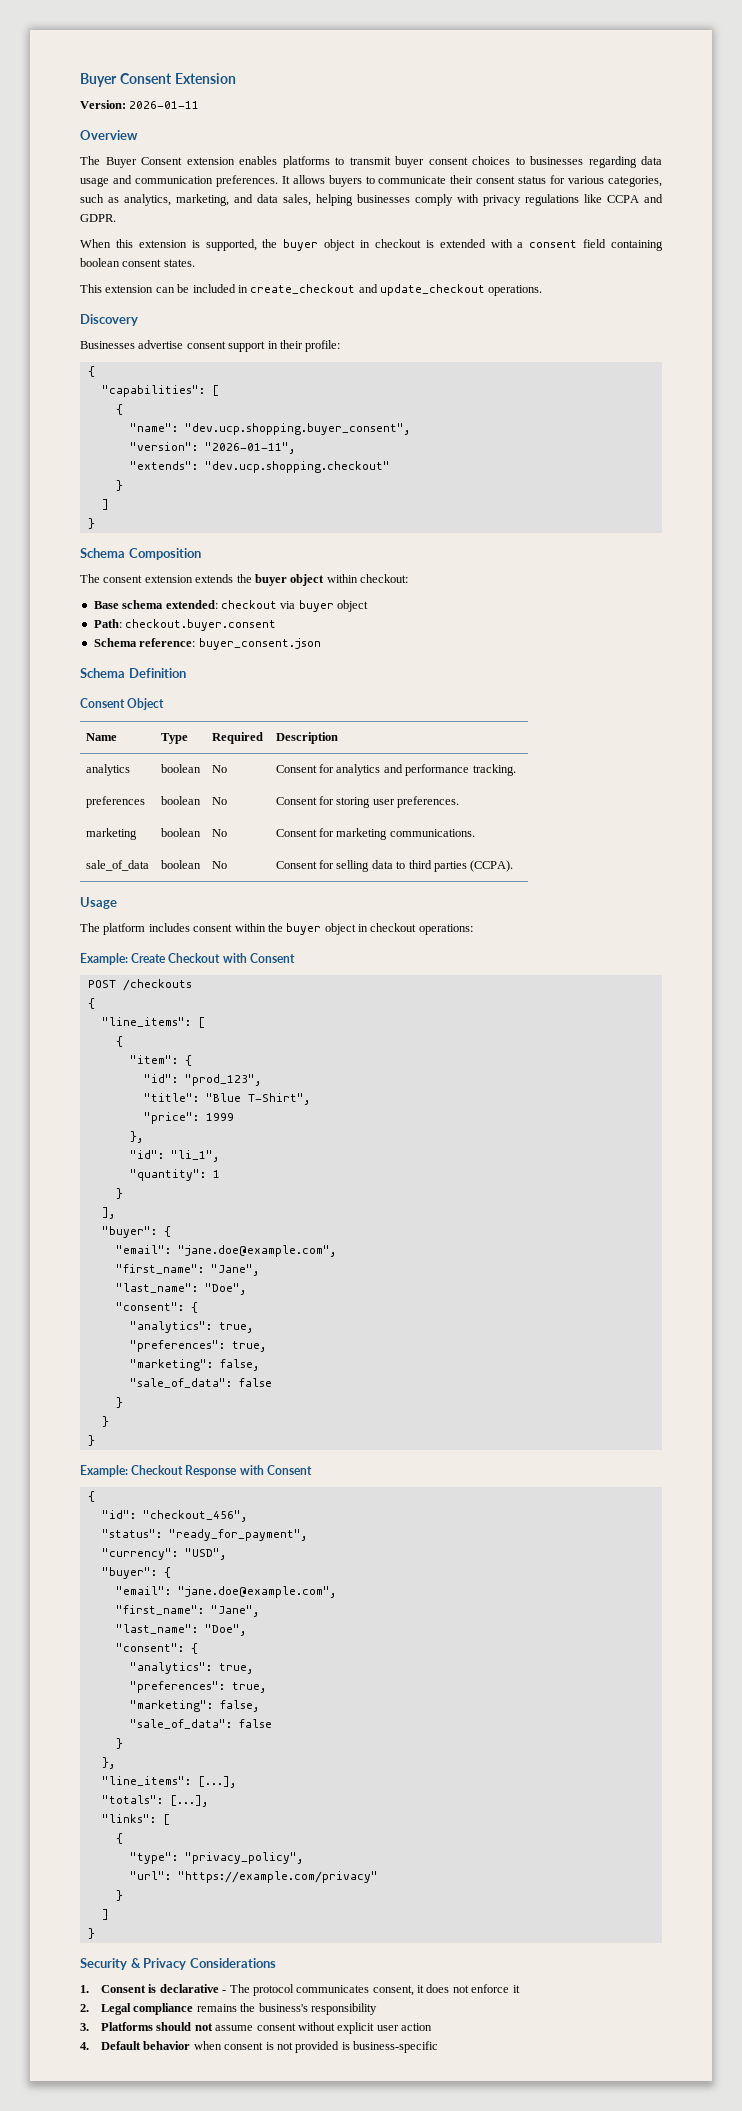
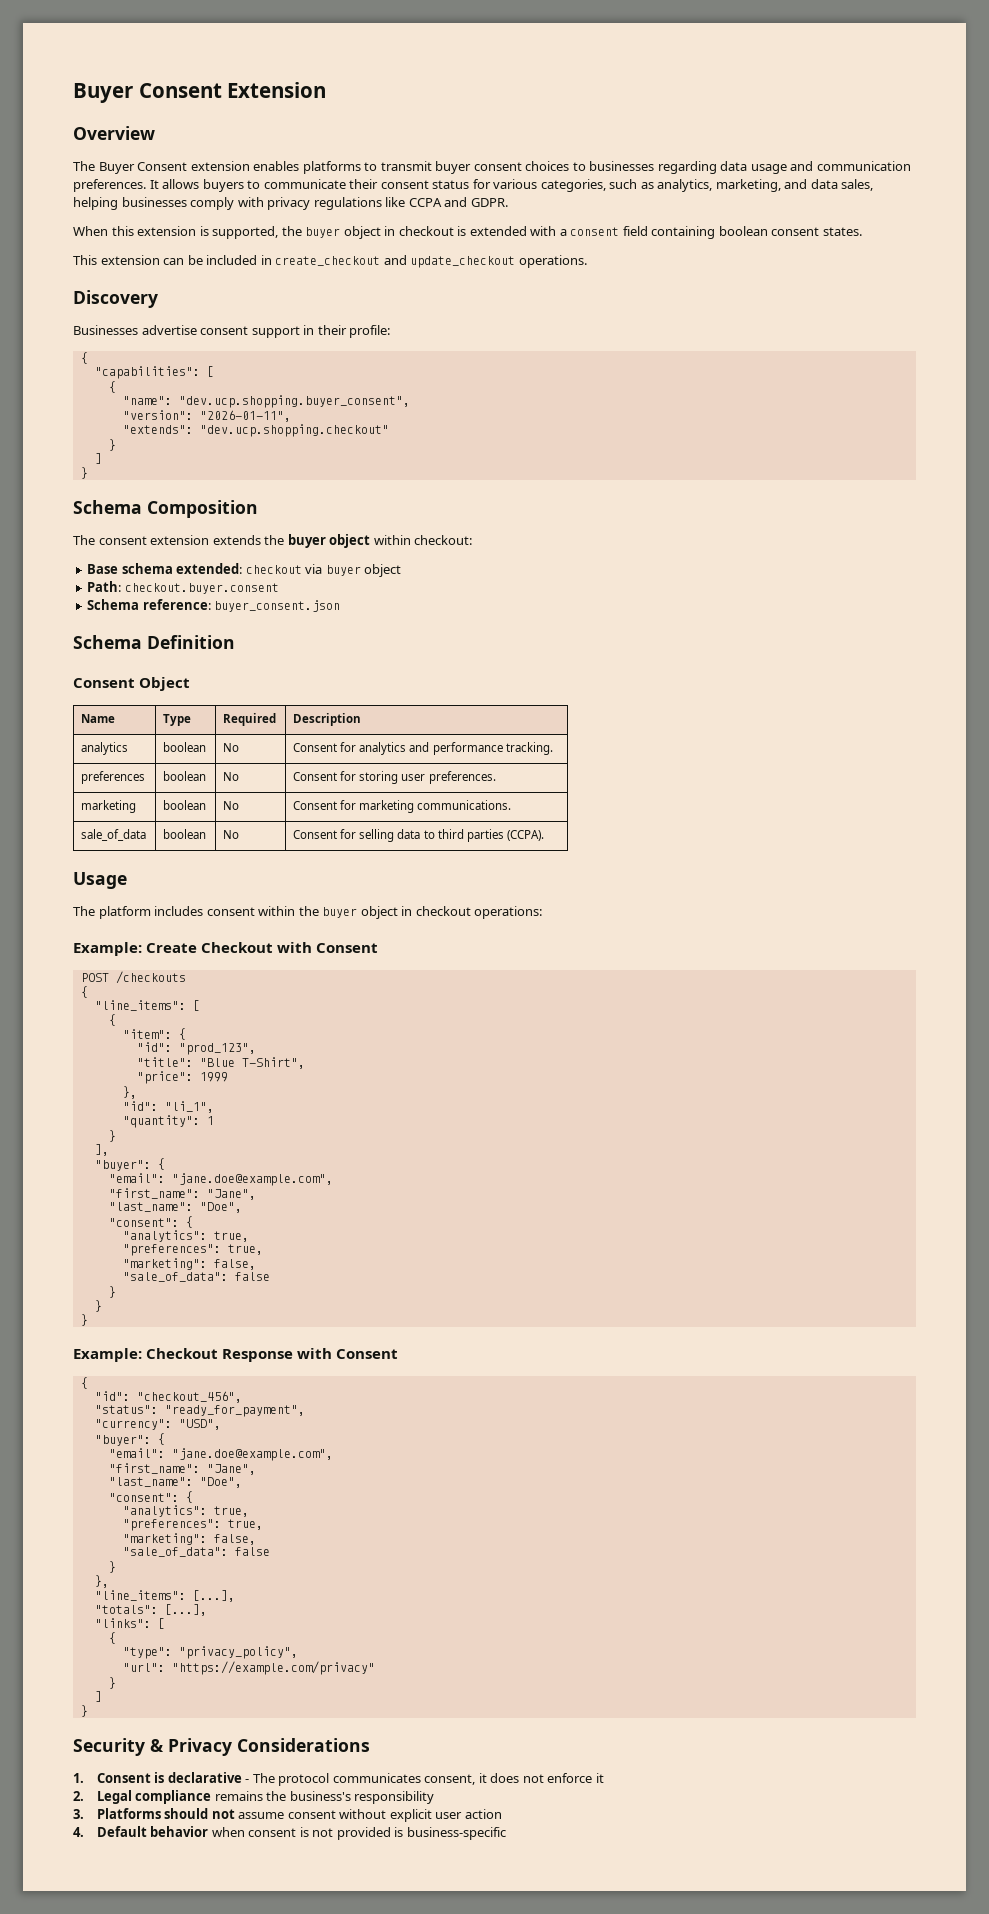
- Version: 2026-01-11

